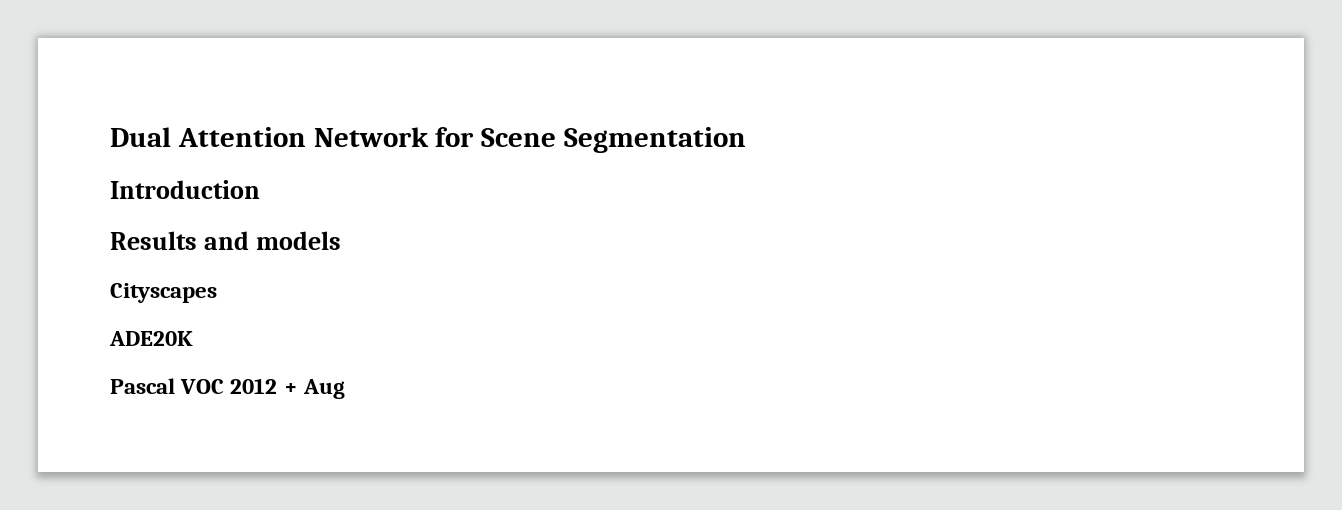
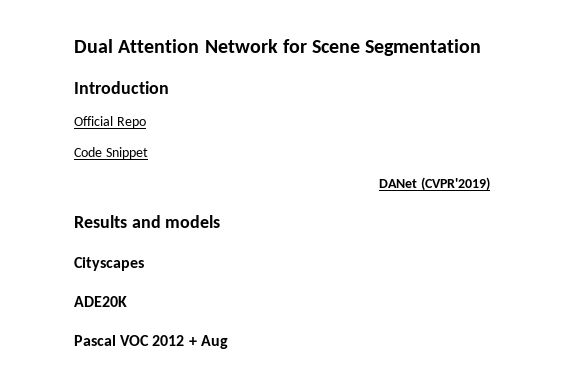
+ Official Repo
+ Code Snippet
+ DANet (CVPR'2019)

